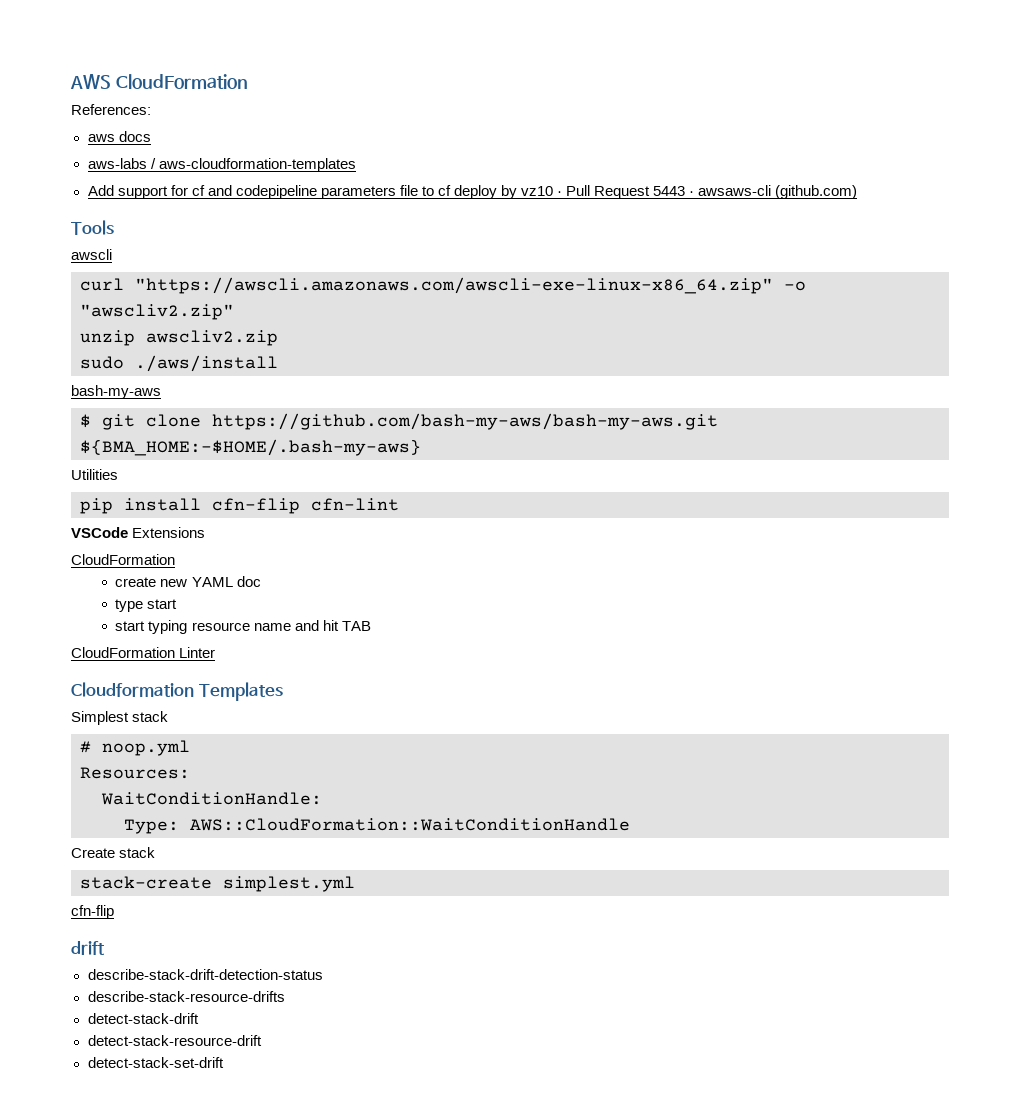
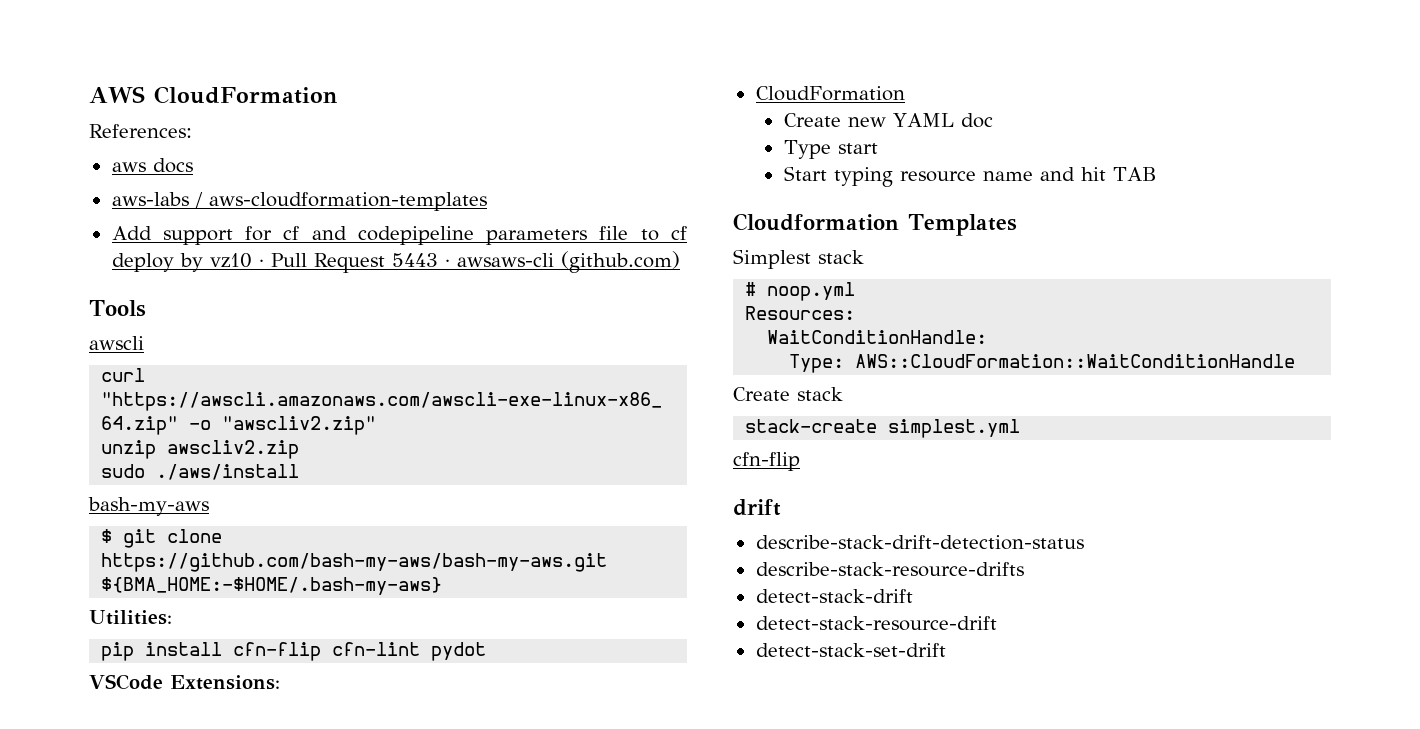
- Utilities
+ Utilities:
- pip install cfn-flip cfn-lint
+ pip install cfn-flip cfn-lint pydot
- VSCode Extensions
+ VSCode Extensions:
  CloudFormation
- create new YAML doc
+ Create new YAML doc
- type start
+ Type start
- start typing resource name and hit TAB
+ Start typing resource name and hit TAB
- CloudFormation Linter

